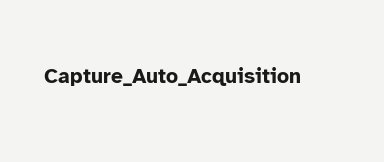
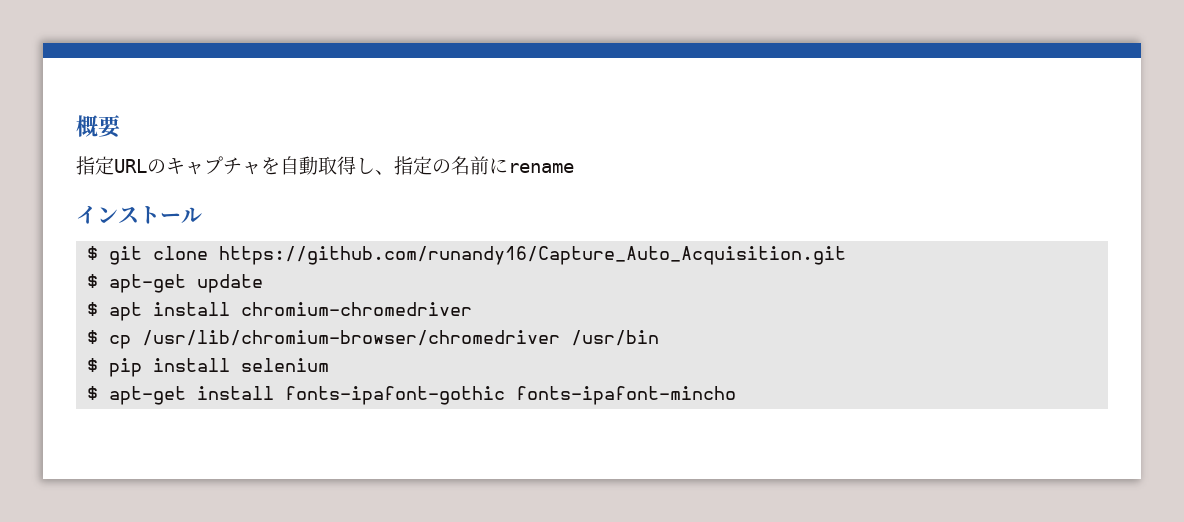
- Capture_Auto_Acquisition
+ 概要
+ 指定URLのキャプチャを自動取得し、指定の名前にrename
+ インストール
+ $ git clone https://github.com/runandy16/Capture_Auto_Acquisition.git
+ $ apt-get update
+ $ apt install chromium-chromedriver
+ $ cp /usr/lib/chromium-browser/chromedriver /usr/bin
+ $ pip install selenium
+ $ apt-get install fonts-ipafont-gothic fonts-ipafont-mincho

